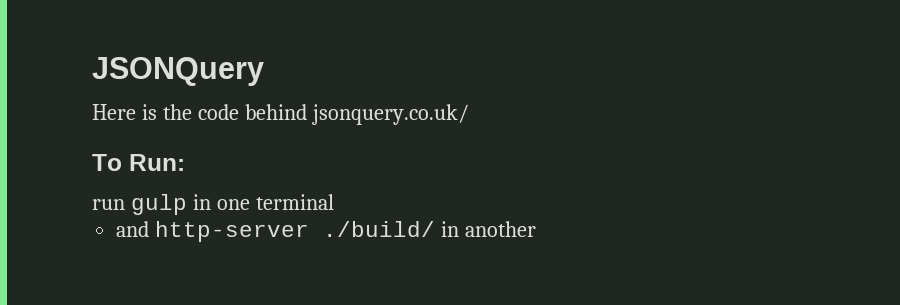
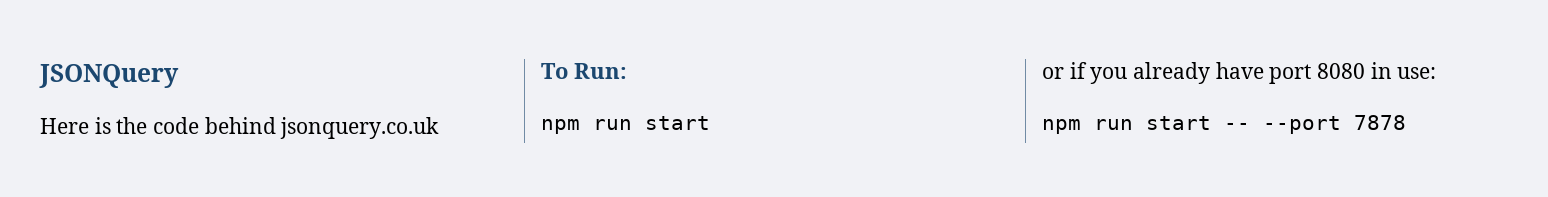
- Here is the code behind jsonquery.co.uk/
+ Here is the code behind jsonquery.co.uk
  To Run:
- run gulp in one terminal
- and http-server ./build/ in another
+ npm run start
+ or if you already have port 8080 in use:
+ npm run start -- --port 7878

